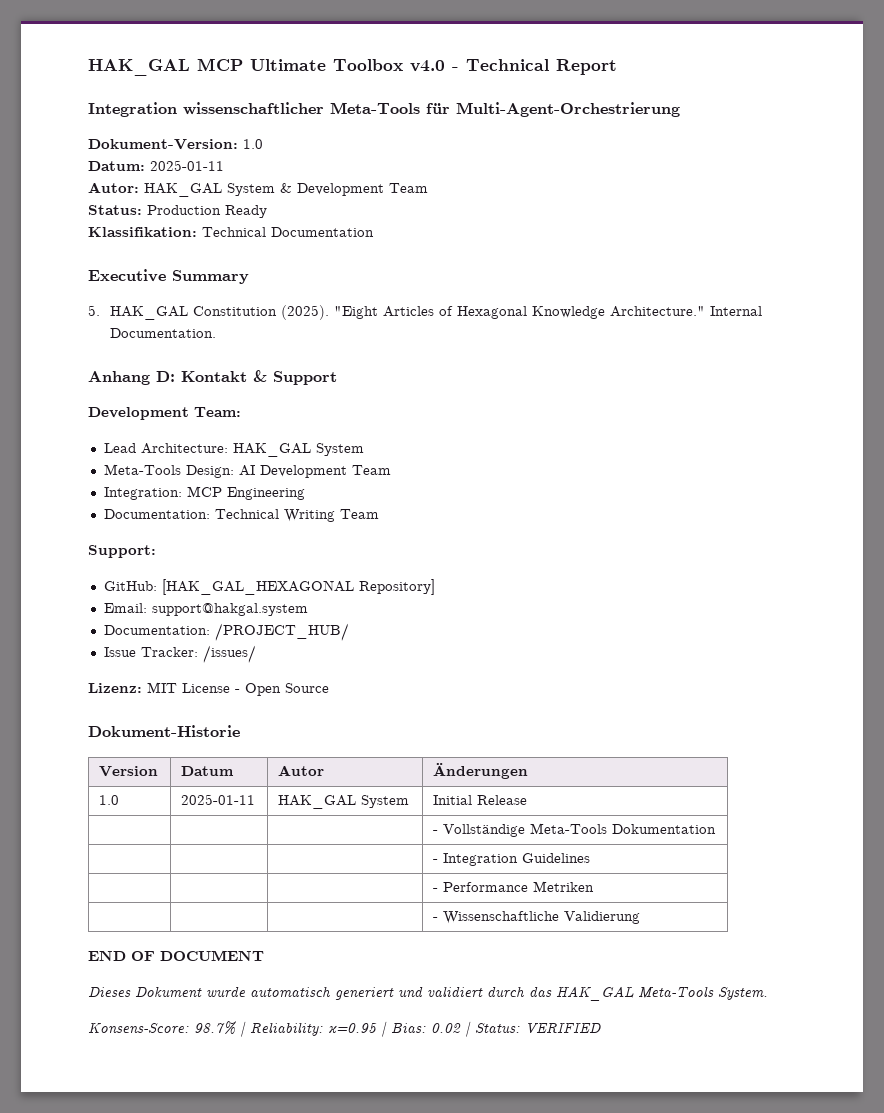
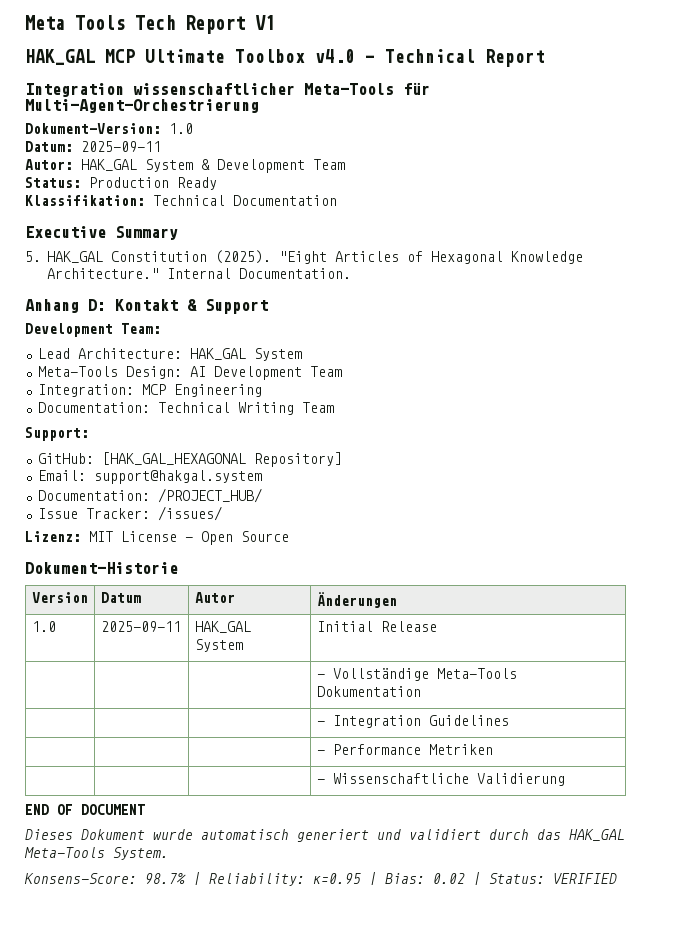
+ Meta Tools Tech Report V1
- Datum: 2025-01-11
+ Datum: 2025-09-11
- 1.0 | 2025-01-11 | HAK_GAL System | Initial Release
+ 1.0 | 2025-09-11 | HAK_GAL System | Initial Release

